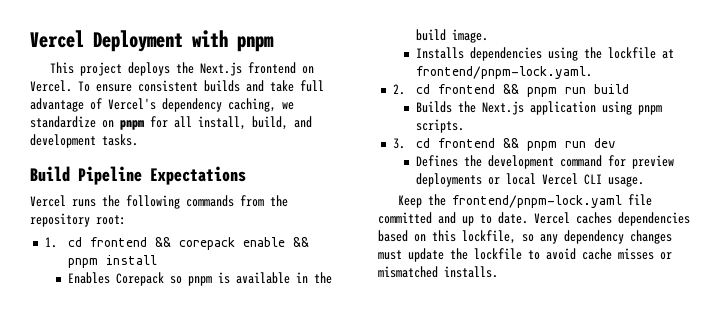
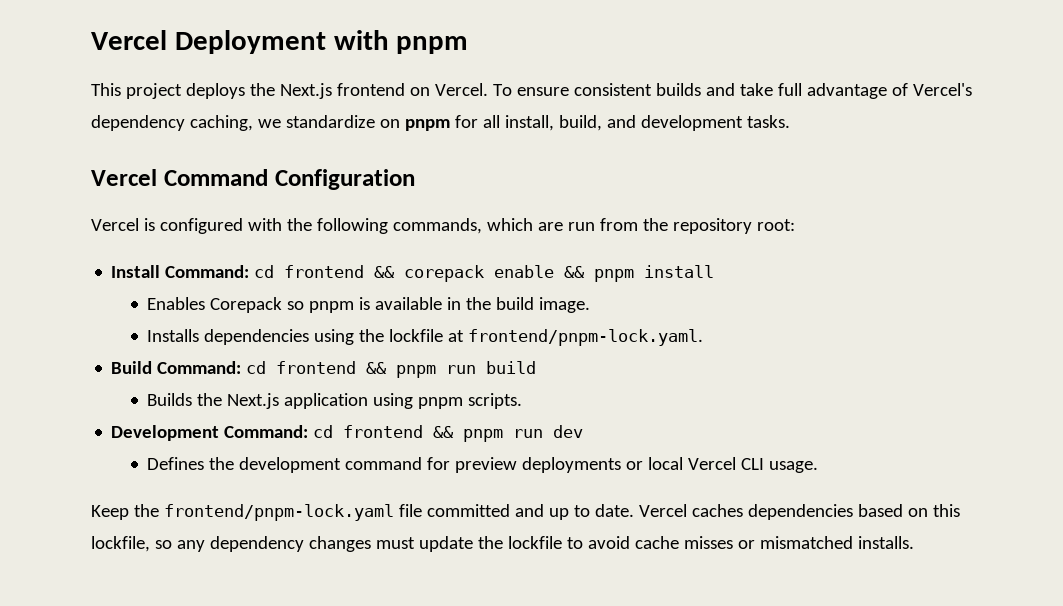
- Build Pipeline Expectations
- Vercel runs the following commands from the repository root:
+ Vercel Command Configuration
+ Vercel is configured with the following commands, which are run from the repository root:
- 1. cd frontend && corepack enable && pnpm install
+ Install Command: cd frontend && corepack enable && pnpm install
- 2. cd frontend && pnpm run build
+ Build Command: cd frontend && pnpm run build
- 3. cd frontend && pnpm run dev
+ Development Command: cd frontend && pnpm run dev

